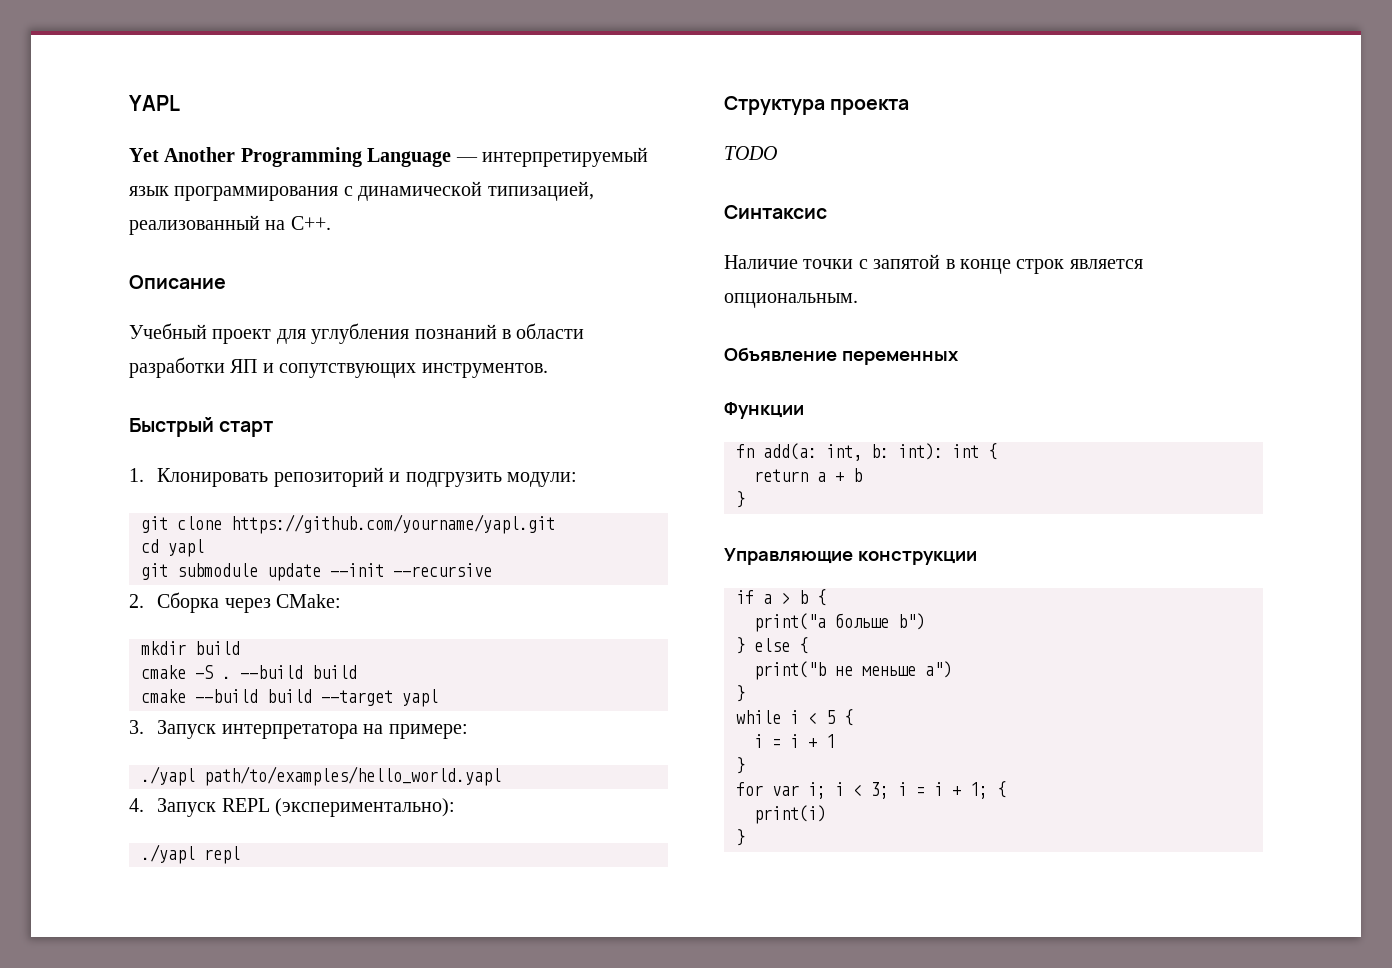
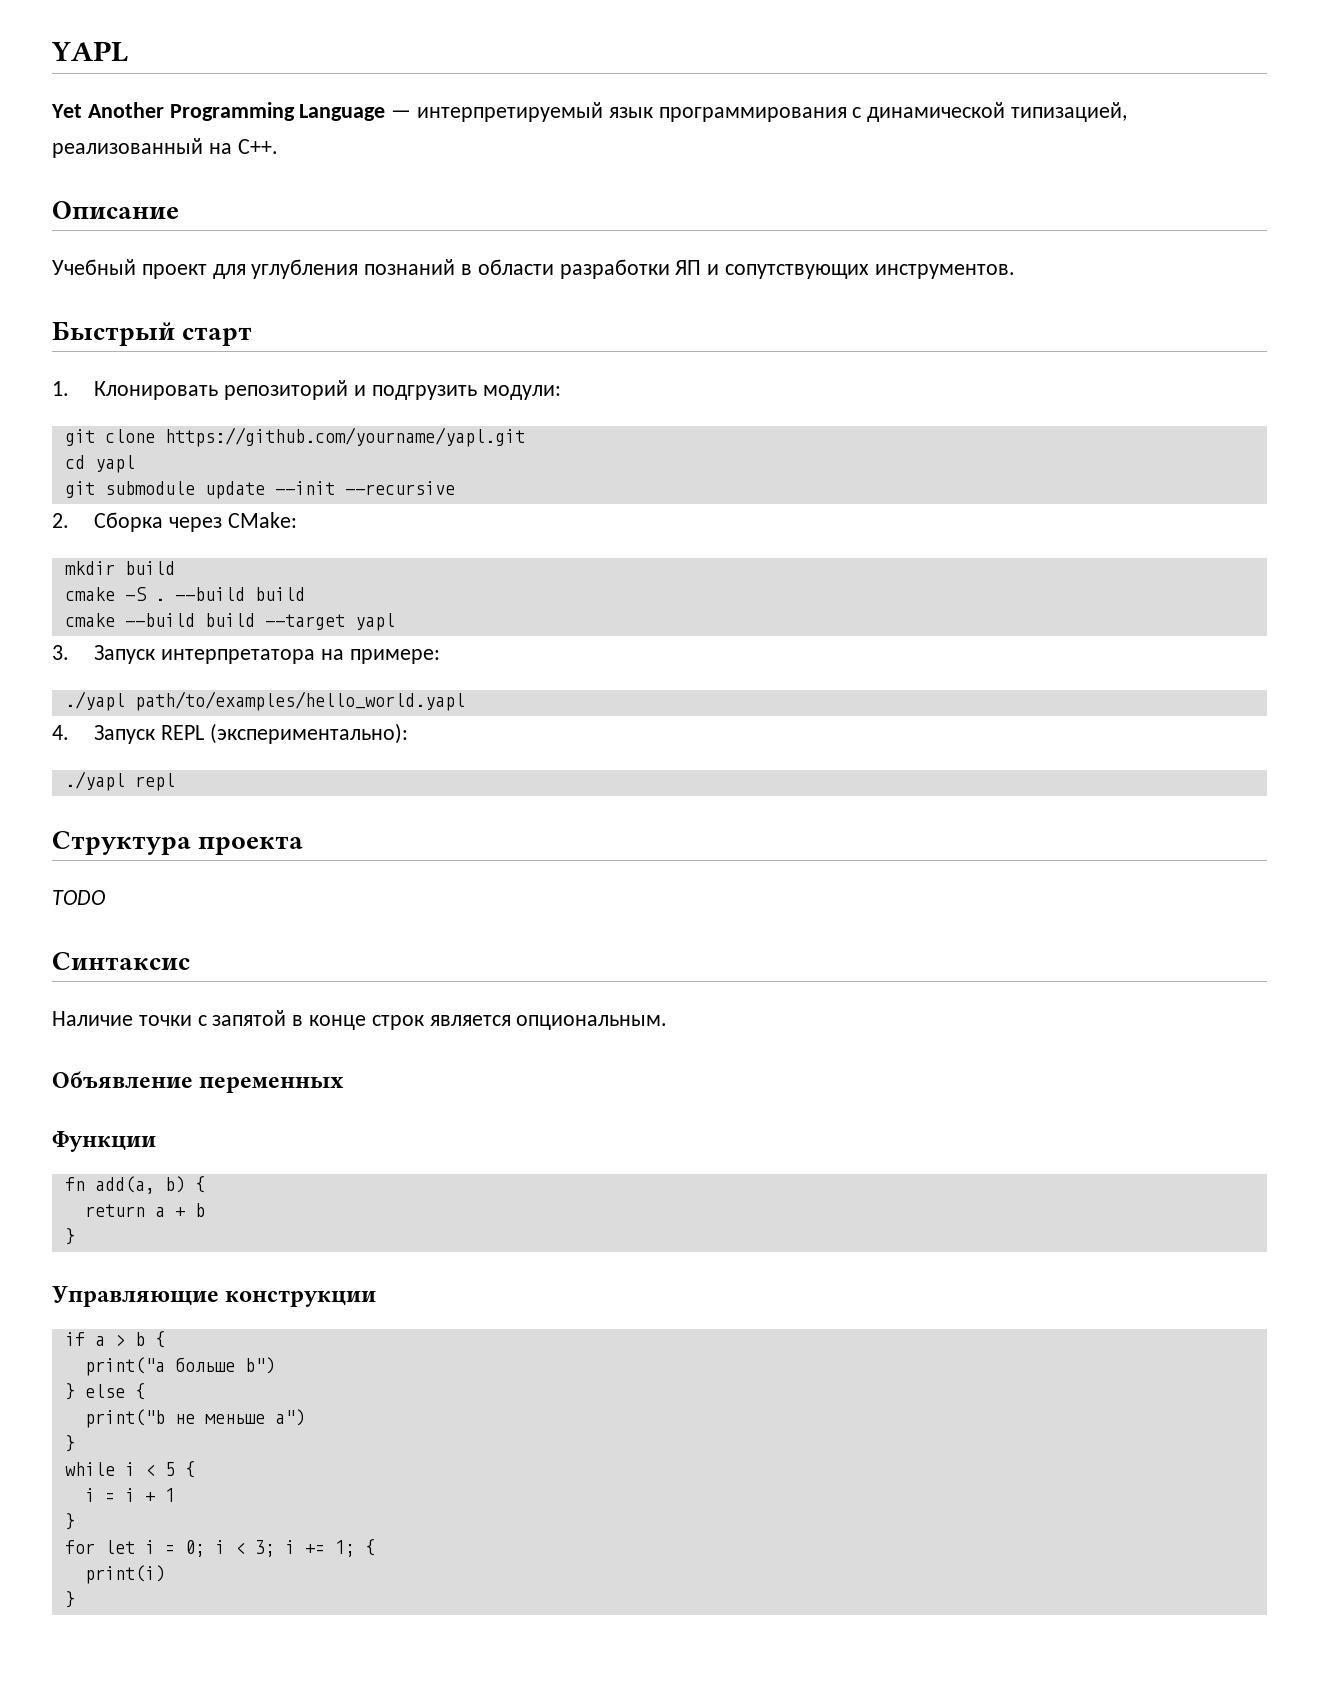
- fn add(a: int, b: int): int {
+ fn add(a, b) {
- for var i; i < 3; i = i + 1; {
+ for let i = 0; i < 3; i += 1; {

